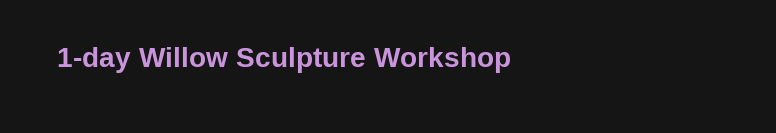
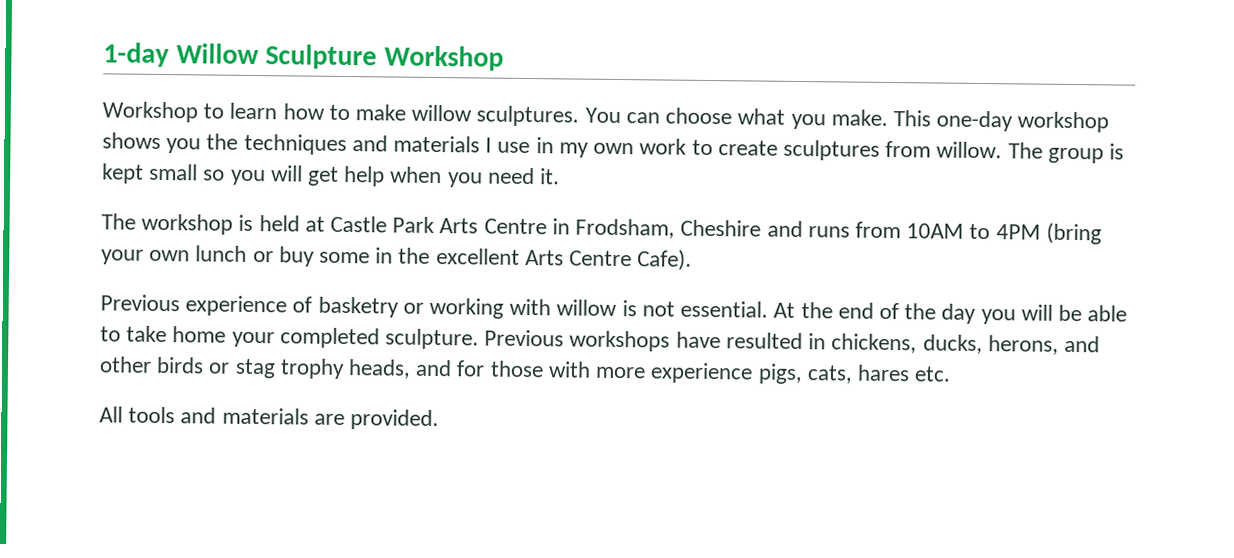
+ Workshop to learn how to make willow sculptures. You can choose what you make. This one-day workshop shows you the techniques and materials I use in my own work to create sculptures from willow. The group is kept small so you will get help when you need it.
+ The workshop is held at Castle Park Arts Centre in Frodsham, Cheshire and runs from 10AM to 4PM (bring your own lunch or buy some in the excellent Arts Centre Cafe).
+ Previous experience of basketry or working with willow is not essential. At the end of the day you will be able to take home your completed sculpture. Previous workshops have resulted in chickens, ducks, herons, and other birds or stag trophy heads, and for those with more experience pigs, cats, hares etc.
+ All tools and materials are provided.

